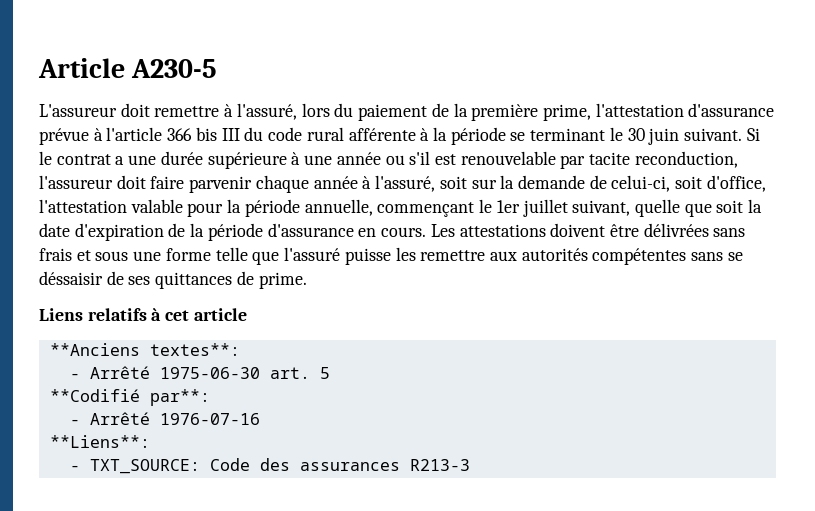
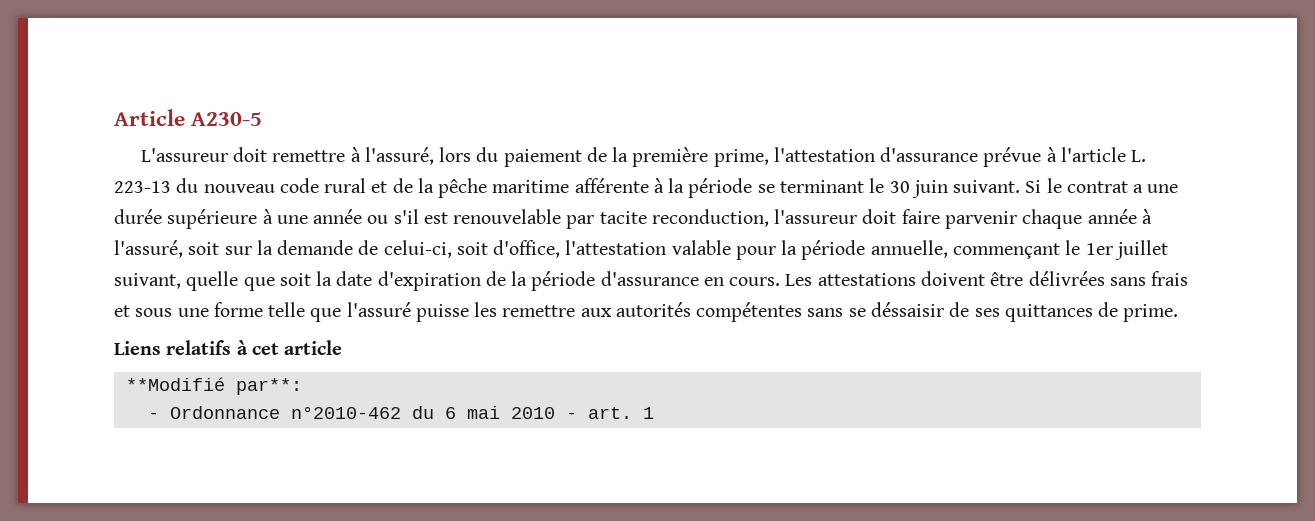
- L'assureur doit remettre à l'assuré, lors du paiement de la première prime, l'attestation d'assurance prévue à l'article 366 bis III du code rural afférente à la période se terminant le 30 juin suivant.
+ L'assureur doit remettre à l'assuré, lors du paiement de la première prime, l'attestation d'assurance prévue à l'article L. 223-13 du nouveau code rural et de la pêche maritime afférente à la période se terminant le 30 juin suivant.
- **Anciens textes**:
- - Arrêté 1975-06-30 art. 5
- **Codifié par**:
- - Arrêté 1976-07-16
- **Liens**:
- - TXT_SOURCE: Code des assurances R213-3
+ **Modifié par**:
+ - Ordonnance n°2010-462 du 6 mai 2010 - art. 1

